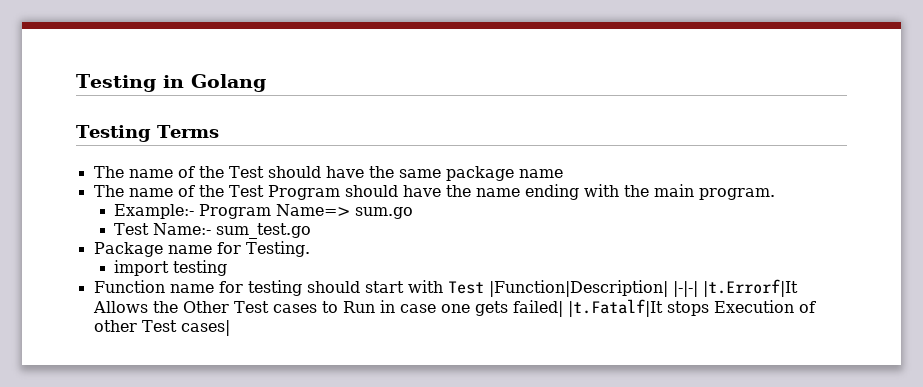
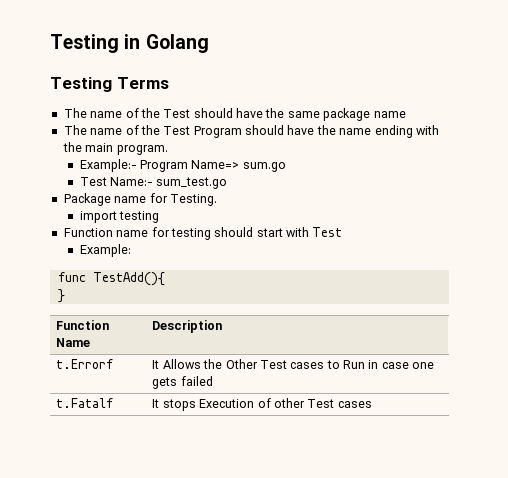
- Function name for testing should start with Test |Function|Description| |-|-| |t.Errorf|It Allows the Other Test cases to Run in case one gets failed| |t.Fatalf|It stops Execution of other Test cases|
+ Function name for testing should start with Test
+ Example:
+ func TestAdd(){
+ }
+ Function Name | Description
+ t.Errorf | It Allows the Other Test cases to Run in case one gets failed
+ t.Fatalf | It stops Execution of other Test cases

